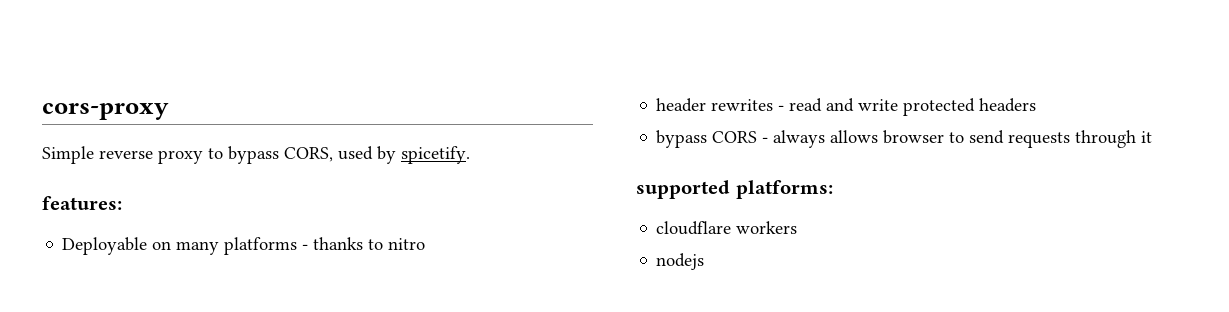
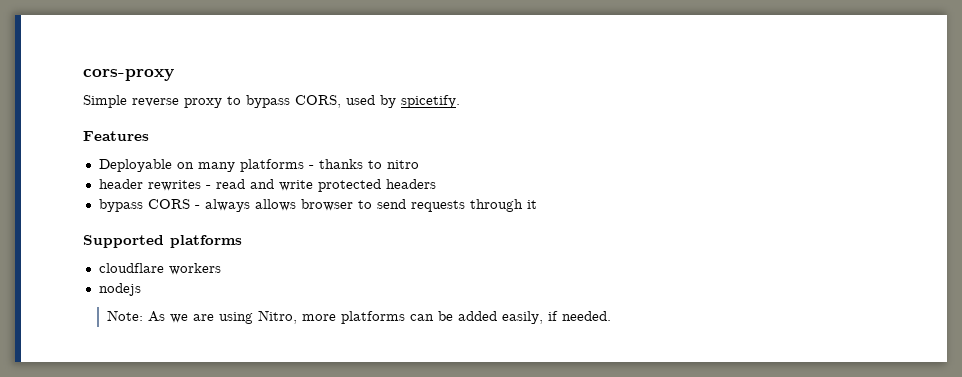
- features:
+ Features
- supported platforms:
+ Supported platforms
+ Note: As we are using Nitro, more platforms can be added easily, if needed.

